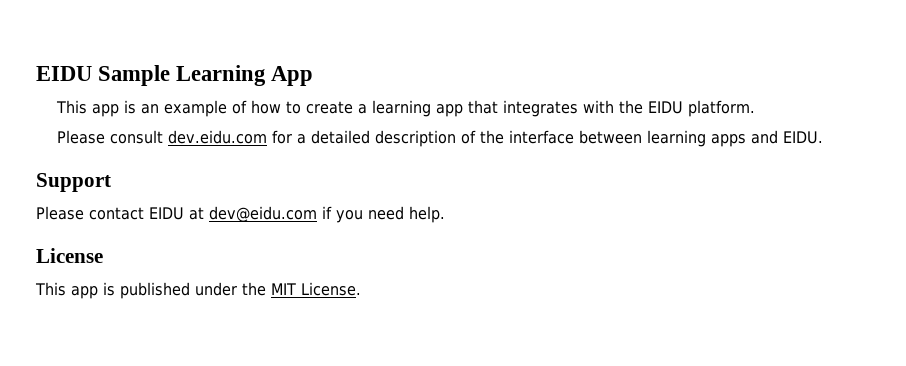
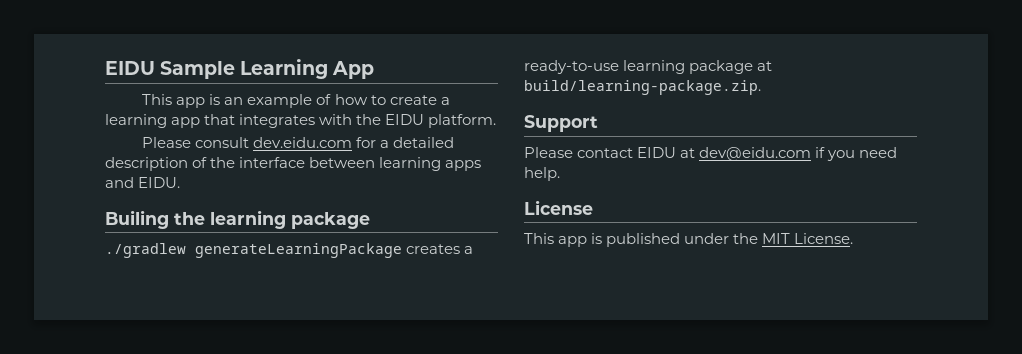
+ Builing the learning package
+ ./gradlew generateLearningPackage creates a ready-to-use learning package at build/learning-package.zip.

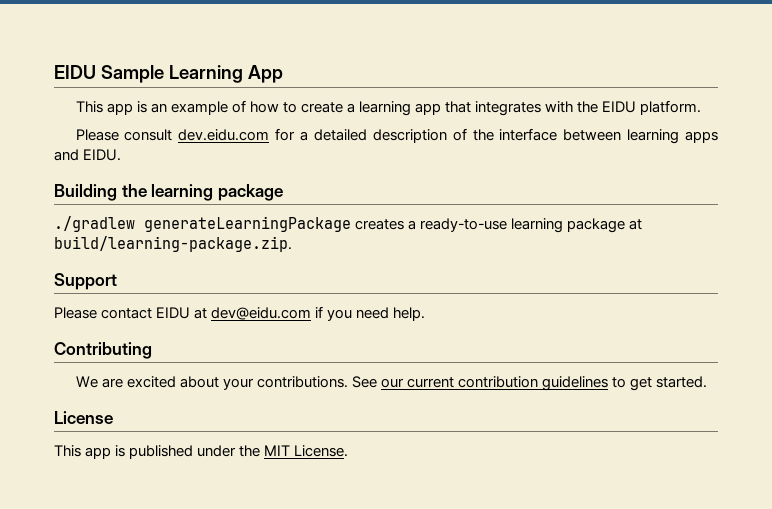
- Builing the learning package
+ Building the learning package
+ Contributing
+ We are excited about your contributions. See our current contribution guidelines to get started.

